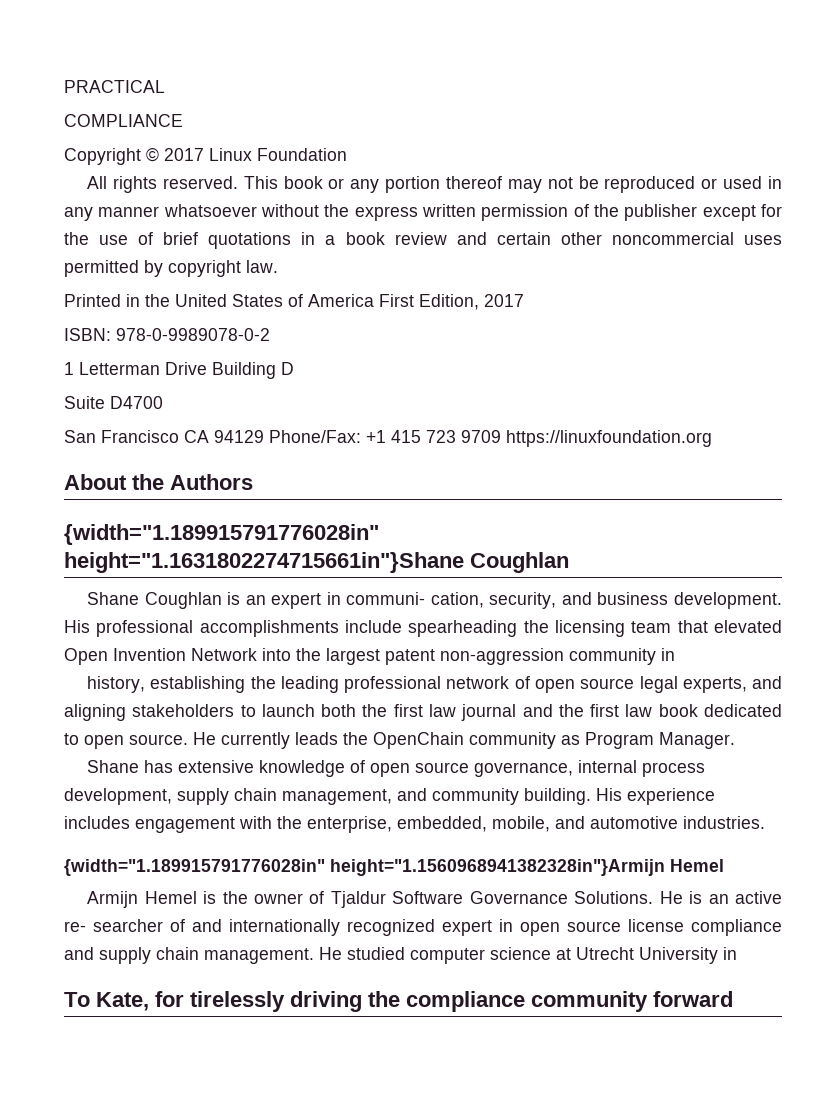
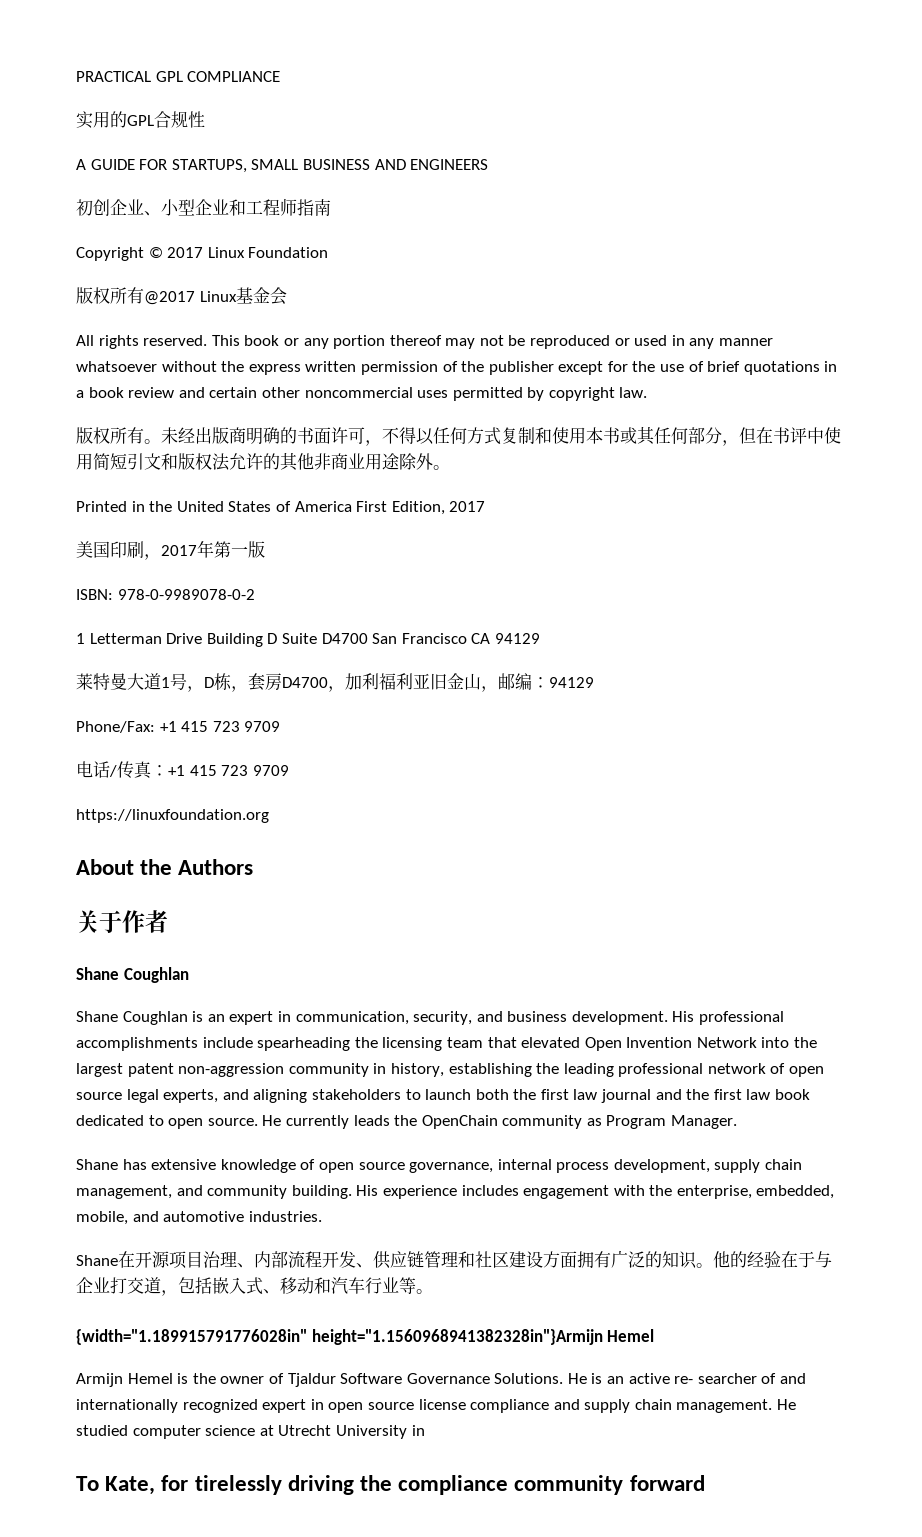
- PRACTICAL
- COMPLIANCE
+ PRACTICAL GPL COMPLIANCE
+ 实用的GPL合规性
+ A GUIDE FOR STARTUPS, SMALL BUSINESS AND ENGINEERS
+ 初创企业、小型企业和工程师指南
+ 版权所有@2017 Linux基金会
+ 版权所有。未经出版商明确的书面许可，不得以任何方式复制和使用本书或其任何部分，但在书评中使用简短引文和版权法允许的其他非商业用途除外。
+ 美国印刷，2017年第一版
- 1 Letterman Drive Building D
- Suite D4700
- San Francisco CA 94129 Phone/Fax: +1 415 723 9709 https://linuxfoundation.org
+ 1 Letterman Drive Building D Suite D4700 San Francisco CA 94129
+ 莱特曼大道1号，D栋，套房D4700，加利福利亚旧金山，邮编：94129
+ Phone/Fax: +1 415 723 9709
+ 电话/传真：+1 415 723 9709
+ https://linuxfoundation.org
- {width="1.189915791776028in" height="1.1631802274715661in"}Shane Coughlan
+ 关于作者
+ Shane Coughlan
- Shane Coughlan is an expert in communi- cation, security, and business development.
+ Shane Coughlan is an expert in communication, security, and business development.
- His professional accomplishments include spearheading the licensing team that elevated Open Invention Network into the largest patent non-aggression community in
- history, establishing the leading professional network of open source legal experts, and aligning stakeholders to launch both the first law journal and the first law book dedicated to open source.
+ His professional accomplishments include spearheading the licensing team that elevated Open Invention Network into the largest patent non-aggression community in history, establishing the leading professional network of open source legal experts, and aligning stakeholders to launch both the first law journal and the first law book dedicated to open source.
+ Shane在开源项目治理、内部流程开发、供应链管理和社区建设方面拥有广泛的知识。他的经验在于与企业打交道，包括嵌入式、移动和汽车行业等。

